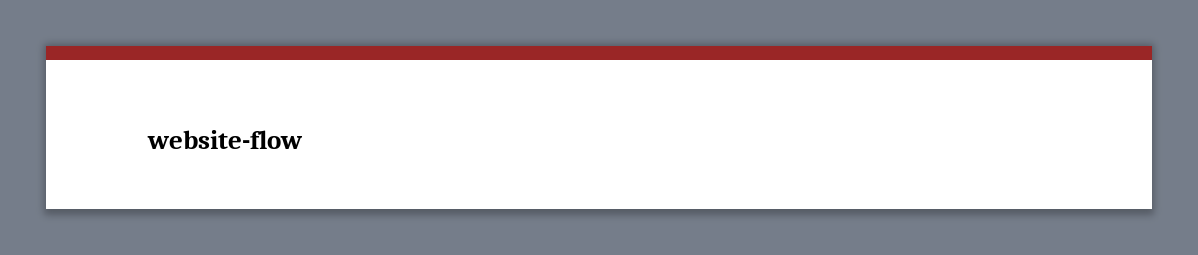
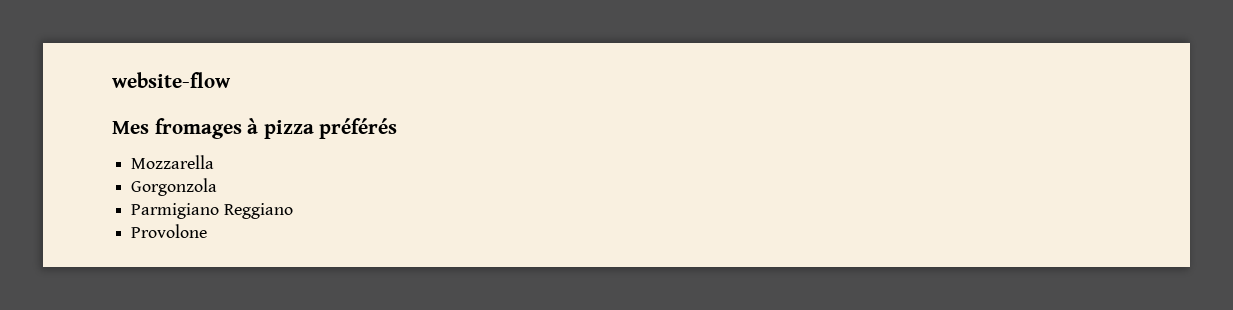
+ Mes fromages à pizza préférés
+ Mozzarella
+ Gorgonzola
+ Parmigiano Reggiano
+ Provolone

